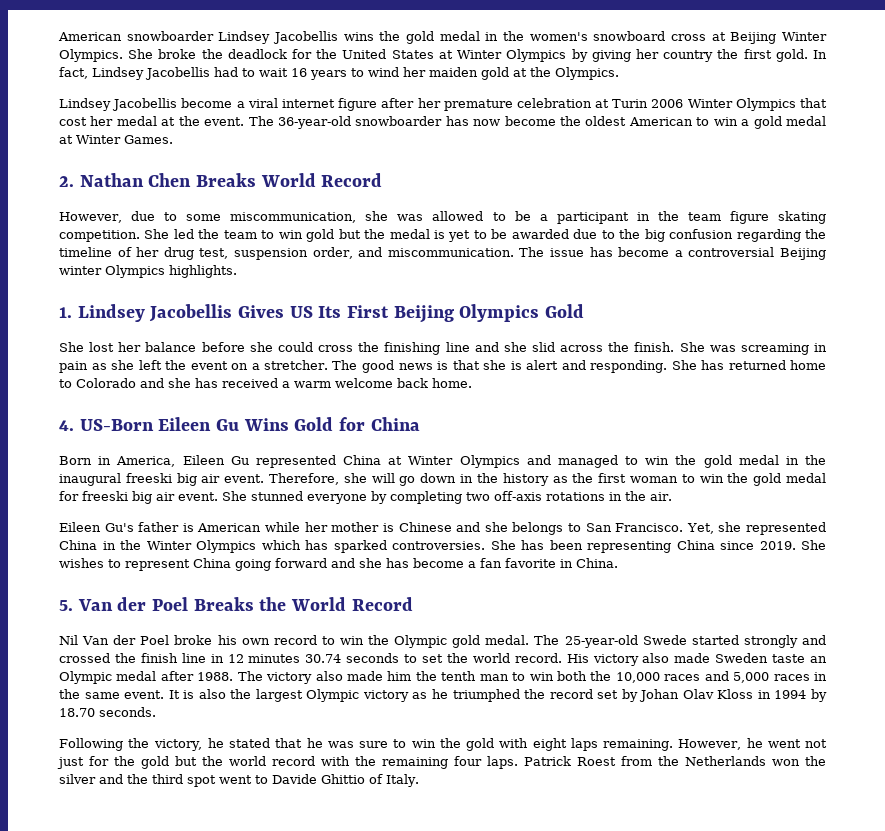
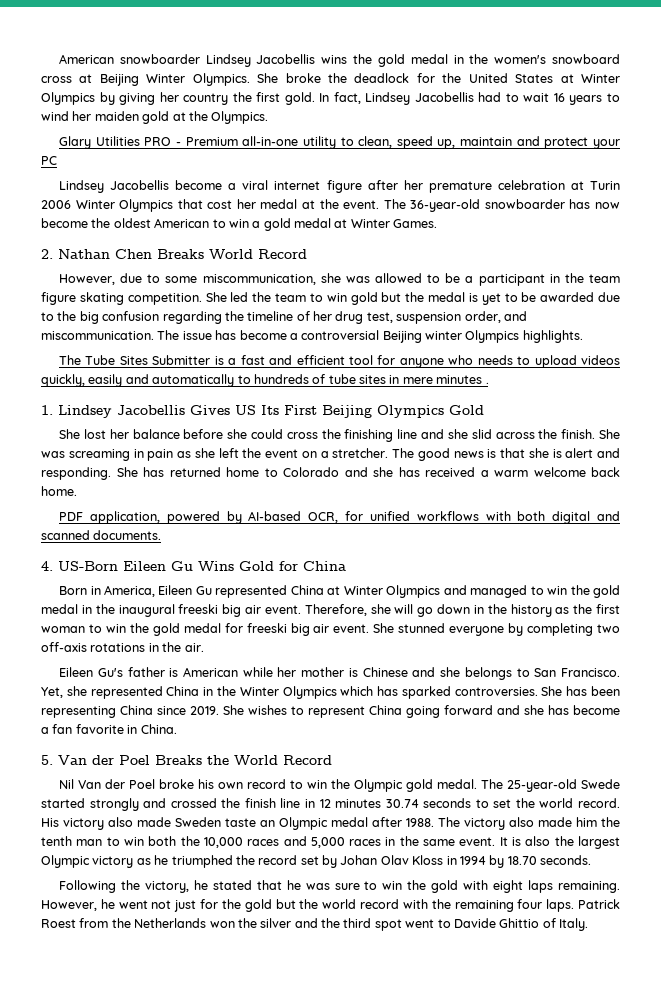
+ Glary Utilities PRO - Premium all-in-one utility to clean, speed up, maintain and protect your PC
+ The Tube Sites Submitter is a fast and efficient tool for anyone who needs to upload videos quickly, easily and automatically to hundreds of tube sites in mere minutes .
+ PDF application, powered by AI-based OCR, for unified workflows with both digital and scanned documents.

